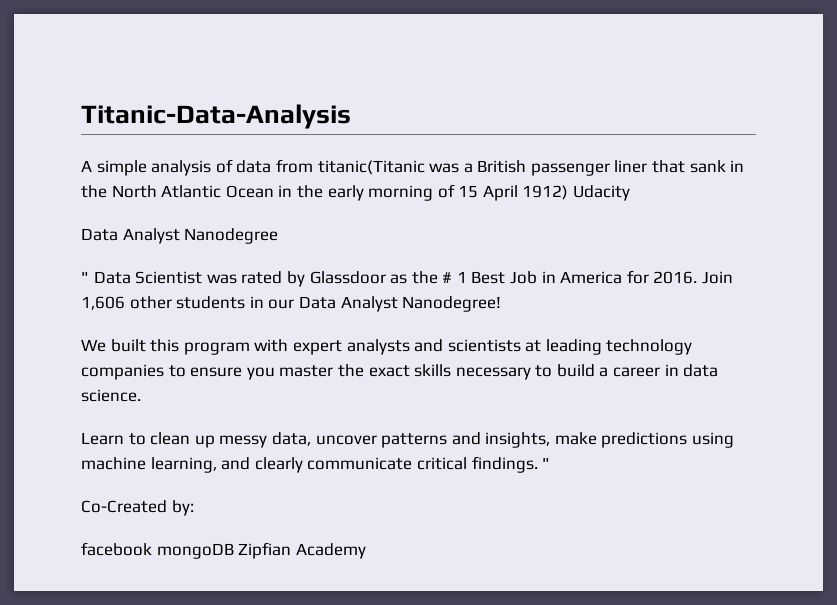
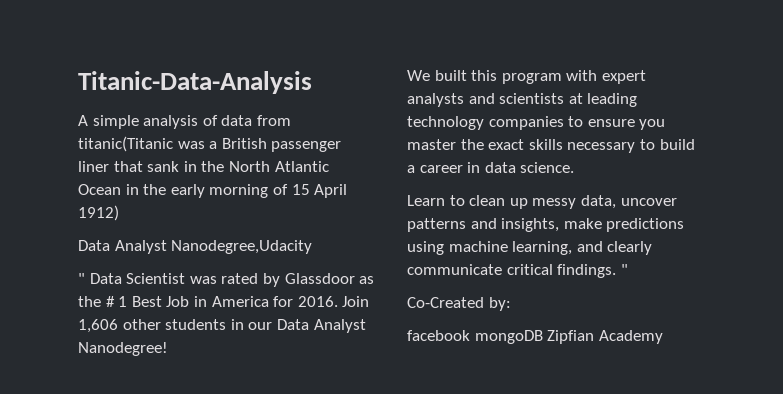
- A simple analysis of data from titanic(Titanic was a British passenger liner that sank in the North Atlantic Ocean in the early morning of 15 April 1912) Udacity
- Data Analyst Nanodegree
+ A simple analysis of data from titanic(Titanic was a British passenger liner that sank in the North Atlantic Ocean in the early morning of 15 April 1912)
+ Data Analyst Nanodegree,Udacity

